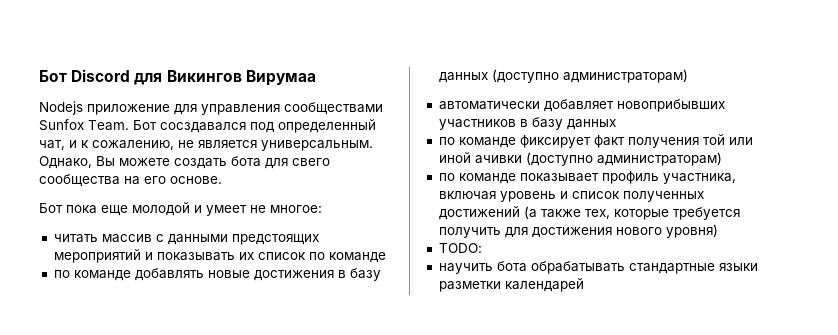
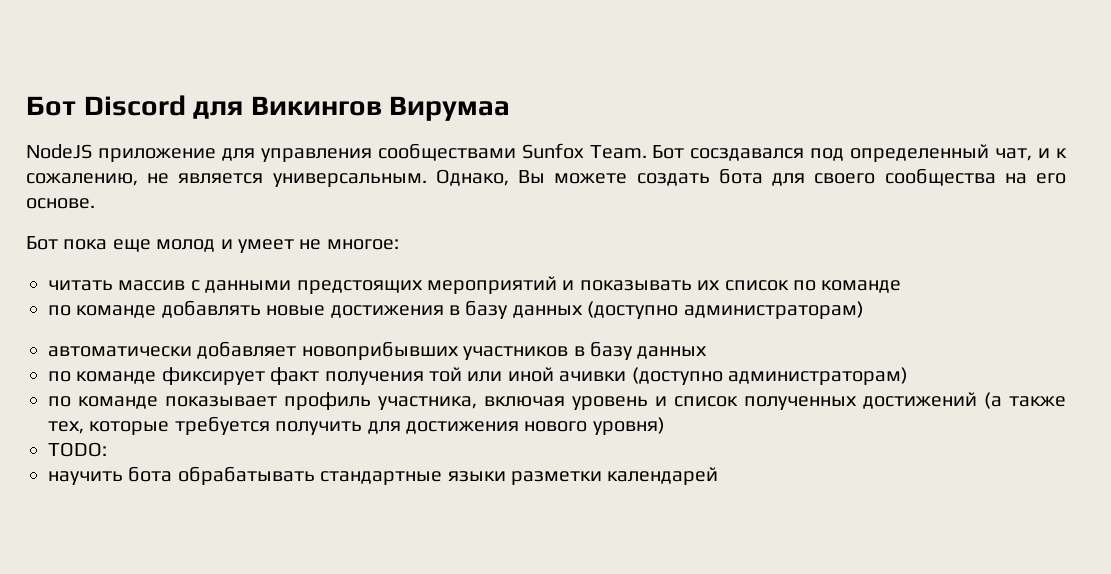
- Nodejs приложение для управления сообществами Sunfox Team.
+ NodeJS приложение для управления сообществами Sunfox Team.
- Однако, Вы можете создать бота для свего сообщества на его основе.
+ Однако, Вы можете создать бота для своего сообщества на его основе.
- Бот пока еще молодой и умеет не многое:
+ Бот пока еще молод и умеет не многое:

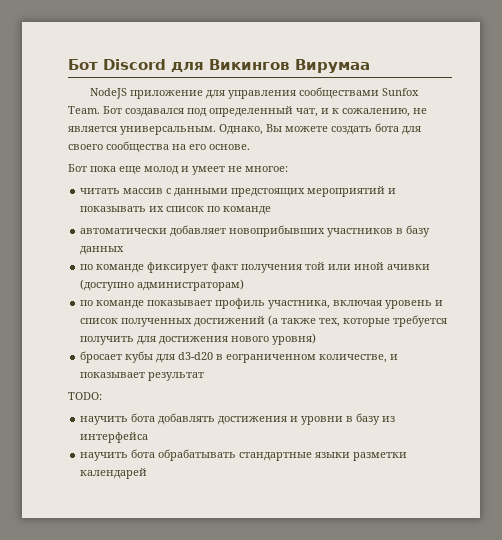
- Бот сосздавался под определенный чат, и к сожалению, не является универсальным.
+ Бот создавался под определенный чат, и к сожалению, не является универсальным.
- по команде добавлять новые достижения в базу данных (доступно администраторам)
+ бросает кубы для d3-d20 в еограниченном количестве, и показывает результат
  TODO:
+ научить бота добавлять достижения и уровни в базу из интерфейса

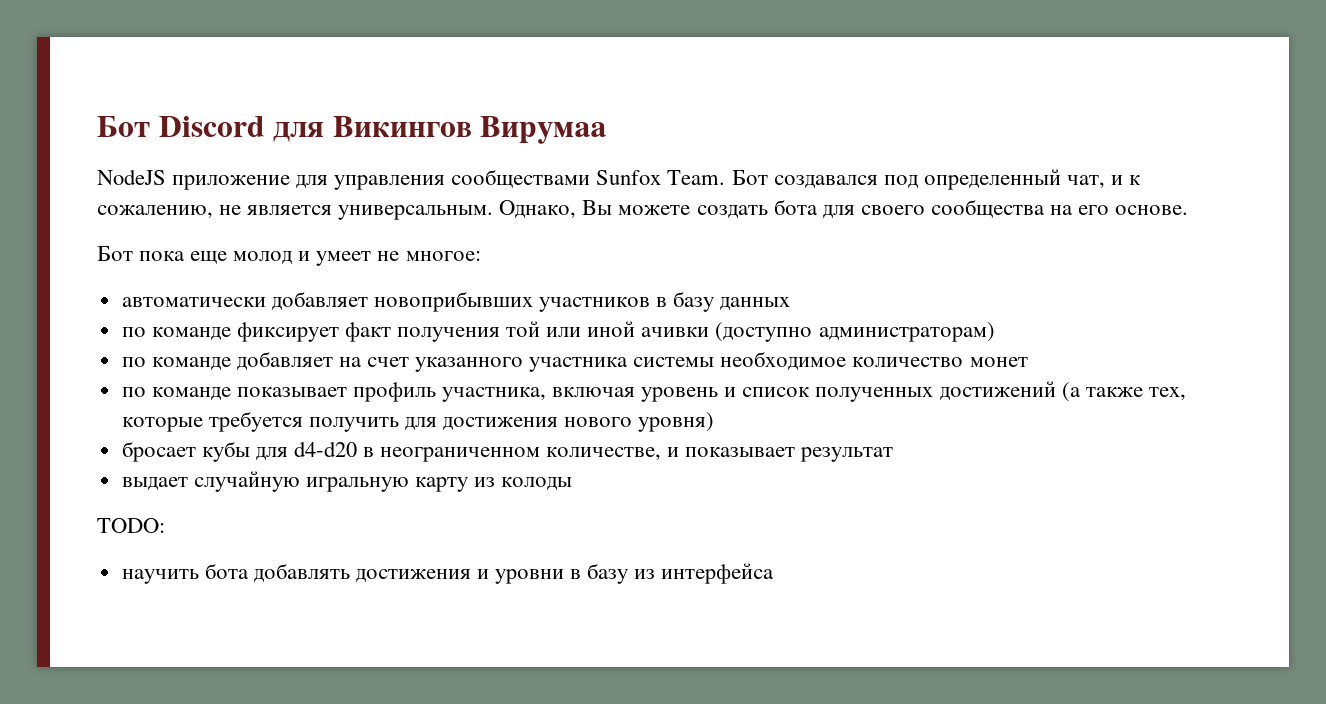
- читать массив с данными предстоящих мероприятий и показывать их список по команде
+ по команде добавляет на счет указанного участника системы необходимое количество монет
- бросает кубы для d3-d20 в еограниченном количестве, и показывает результат
+ бросает кубы для d4-d20 в неограниченном количестве, и показывает результат
+ выдает случайную игральную карту из колоды
- научить бота обрабатывать стандартные языки разметки календарей

